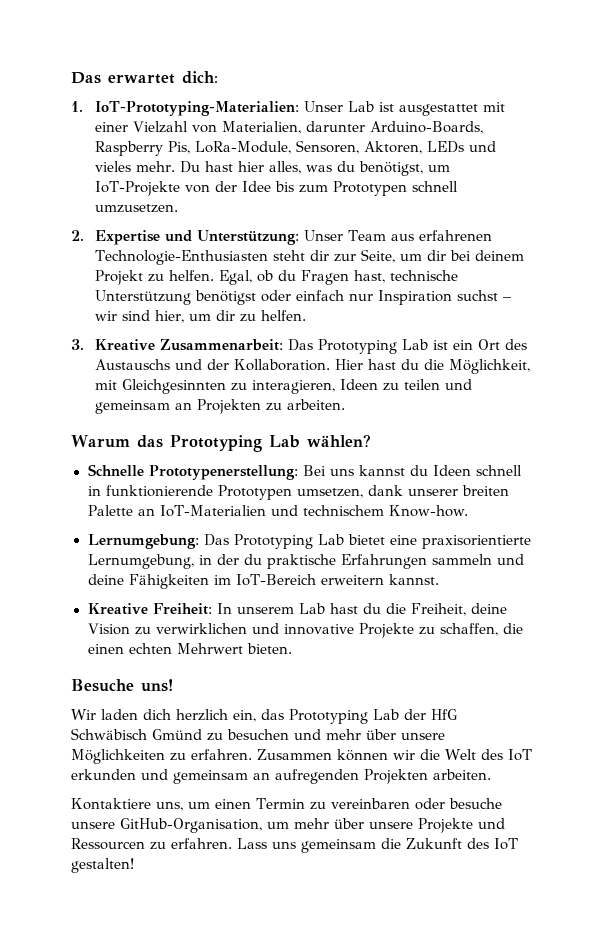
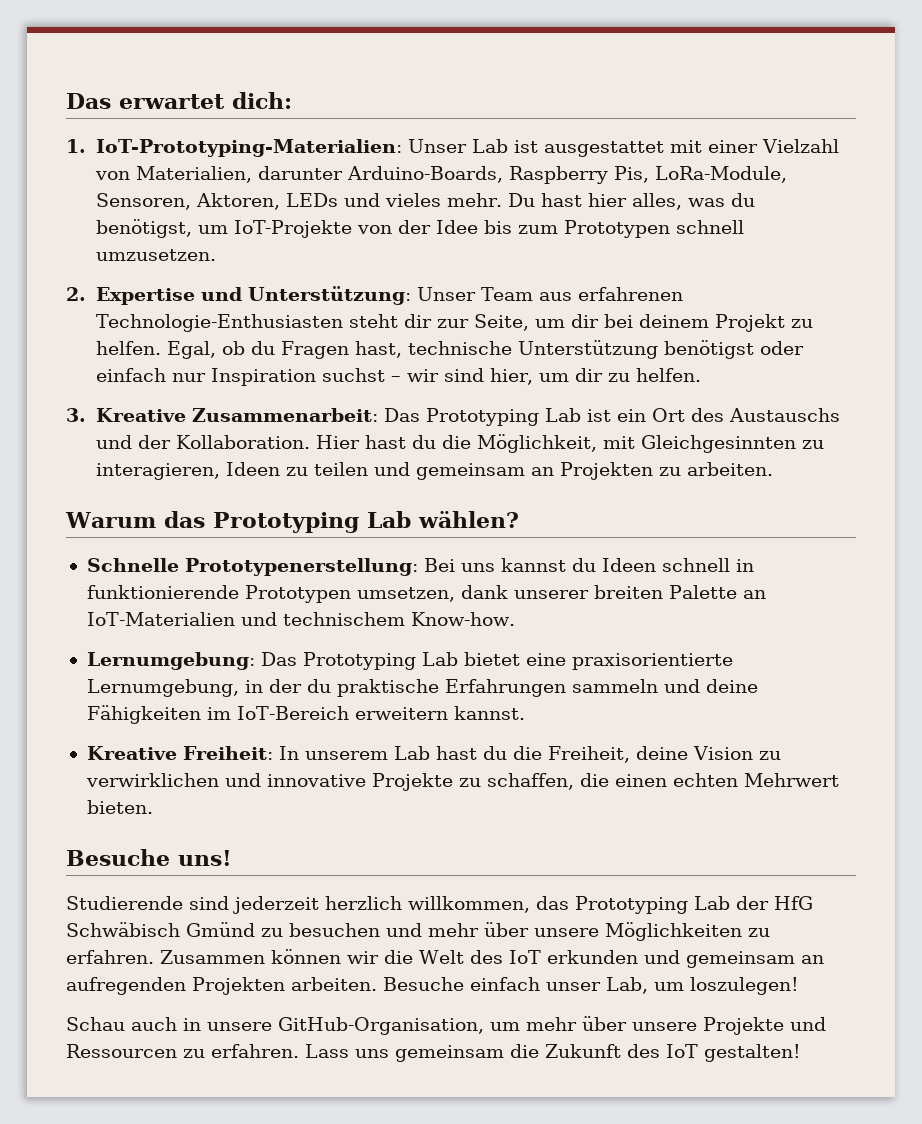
- Wir laden dich herzlich ein, das Prototyping Lab der HfG Schwäbisch Gmünd zu besuchen und mehr über unsere Möglichkeiten zu erfahren.
+ Studierende sind jederzeit herzlich willkommen, das Prototyping Lab der HfG Schwäbisch Gmünd zu besuchen und mehr über unsere Möglichkeiten zu erfahren.
- Zusammen können wir die Welt des IoT erkunden und gemeinsam an aufregenden Projekten arbeiten.
- Kontaktiere uns, um einen Termin zu vereinbaren oder besuche unsere GitHub-Organisation, um mehr über unsere Projekte und Ressourcen zu erfahren.
+ Zusammen können wir die Welt des IoT erkunden und gemeinsam an aufregenden Projekten arbeiten. Besuche einfach unser Lab, um loszulegen!
+ Schau auch in unsere GitHub-Organisation, um mehr über unsere Projekte und Ressourcen zu erfahren.

